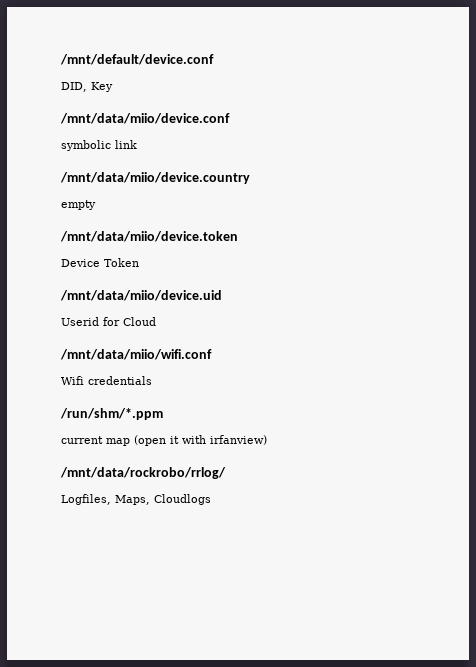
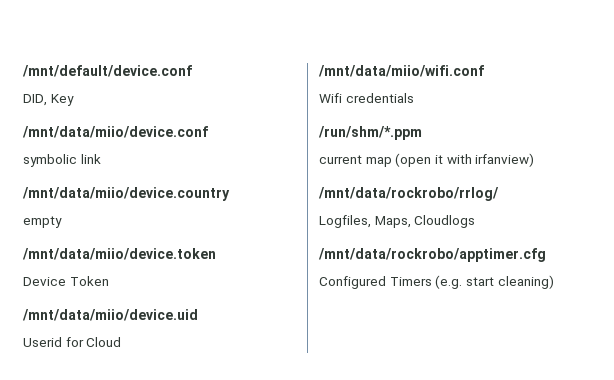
+ /mnt/data/rockrobo/apptimer.cfg
+ Configured Timers (e.g. start cleaning)

